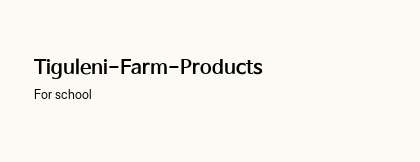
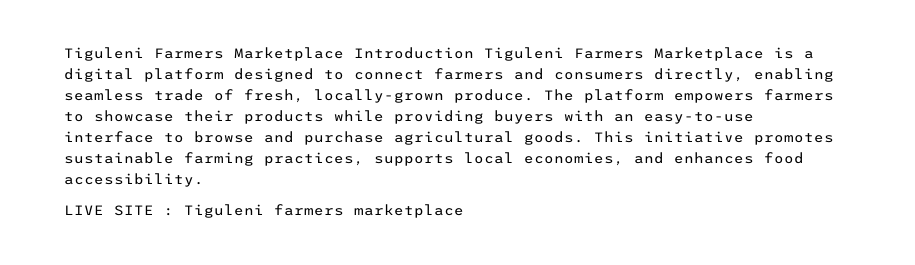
- Tiguleni-Farm-Products
- For school
+ Tiguleni Farmers Marketplace Introduction Tiguleni Farmers Marketplace is a digital platform designed to connect farmers and consumers directly, enabling seamless trade of fresh, locally-grown produce. The platform empowers farmers to showcase their products while providing buyers with an easy-to-use interface to browse and purchase agricultural goods. This initiative promotes sustainable farming practices, supports local economies, and enhances food accessibility.
+ LIVE SITE : Tiguleni farmers marketplace

